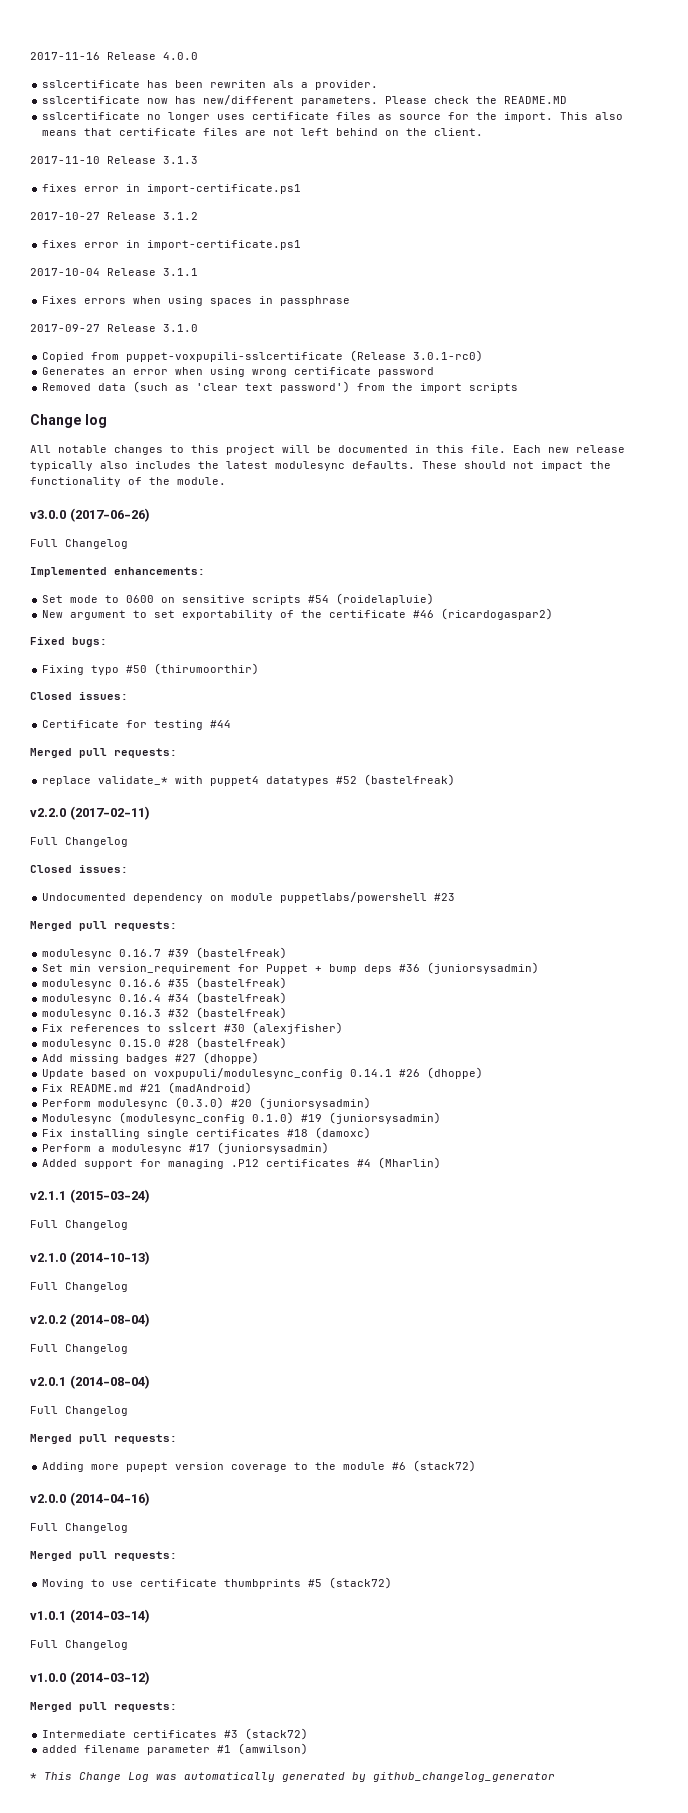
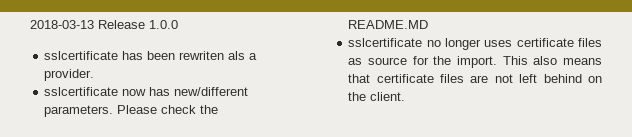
- 2017-11-16 Release 4.0.0
+ 2018-03-13 Release 1.0.0
- 2017-11-10 Release 3.1.3
- fixes error in import-certificate.ps1
- 2017-10-27 Release 3.1.2
- fixes error in import-certificate.ps1
- 2017-10-04 Release 3.1.1
- Fixes errors when using spaces in passphrase
- 2017-09-27 Release 3.1.0
- Copied from puppet-voxpupili-sslcertificate (Release 3.0.1-rc0)
- Generates an error when using wrong certificate password
- Removed data (such as 'clear text password') from the import scripts
- Change log
- All notable changes to this project will be documented in this file. Each new release typically also includes the latest modulesync defaults. These should not impact the functionality of the module.
- v3.0.0 (2017-06-26)
- Full Changelog
- Implemented enhancements:
- Set mode to 0600 on sensitive scripts #54 (roidelapluie)
- New argument to set exportability of the certificate #46 (ricardogaspar2)
- Fixed bugs:
- Fixing typo #50 (thirumoorthir)
- Closed issues:
- Certificate for testing #44
- Merged pull requests:
- replace validate_* with puppet4 datatypes #52 (bastelfreak)
- v2.2.0 (2017-02-11)
- Full Changelog
- Closed issues:
- Undocumented dependency on module puppetlabs/powershell #23
- Merged pull requests:
- modulesync 0.16.7 #39 (bastelfreak)
- Set min version_requirement for Puppet + bump deps #36 (juniorsysadmin)
- modulesync 0.16.6 #35 (bastelfreak)
- modulesync 0.16.4 #34 (bastelfreak)
- modulesync 0.16.3 #32 (bastelfreak)
- Fix references to sslcert #30 (alexjfisher)
- modulesync 0.15.0 #28 (bastelfreak)
- Add missing badges #27 (dhoppe)
- Update based on voxpupuli/modulesync_config 0.14.1 #26 (dhoppe)
- Fix README.md #21 (madAndroid)
- Perform modulesync (0.3.0) #20 (juniorsysadmin)
- Modulesync (modulesync_config 0.1.0) #19 (juniorsysadmin)
- Fix installing single certificates #18 (damoxc)
- Perform a modulesync #17 (juniorsysadmin)
- Added support for managing .P12 certificates #4 (Mharlin)
- v2.1.1 (2015-03-24)
- Full Changelog
- v2.1.0 (2014-10-13)
- Full Changelog
- v2.0.2 (2014-08-04)
- Full Changelog
- v2.0.1 (2014-08-04)
- Full Changelog
- Merged pull requests:
- Adding more pupept version coverage to the module #6 (stack72)
- v2.0.0 (2014-04-16)
- Full Changelog
- Merged pull requests:
- Moving to use certificate thumbprints #5 (stack72)
- v1.0.1 (2014-03-14)
- Full Changelog
- v1.0.0 (2014-03-12)
- Merged pull requests:
- Intermediate certificates #3 (stack72)
- added filename parameter #1 (amwilson)
- * This Change Log was automatically generated by github_changelog_generator

